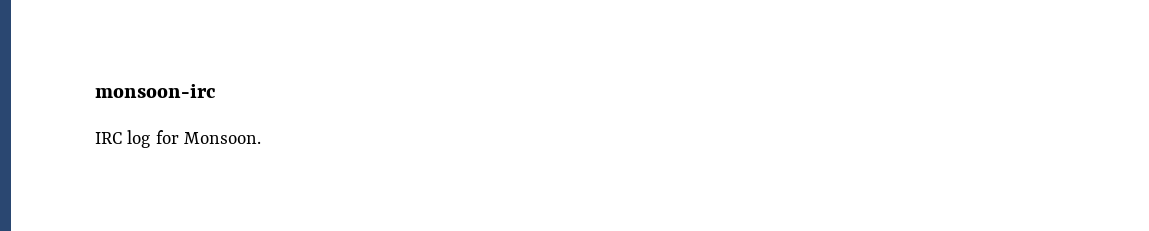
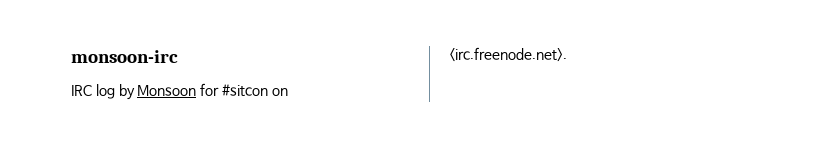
- IRC log for Monsoon.
+ IRC log by Monsoon for #sitcon on <irc.freenode.net>.

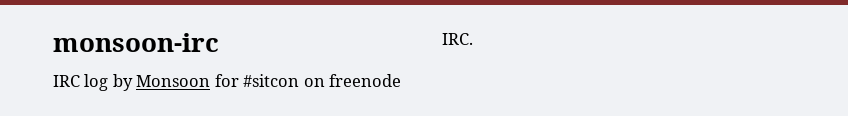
- IRC log by Monsoon for #sitcon on <irc.freenode.net>.
+ IRC log by Monsoon for #sitcon on freenode IRC.

